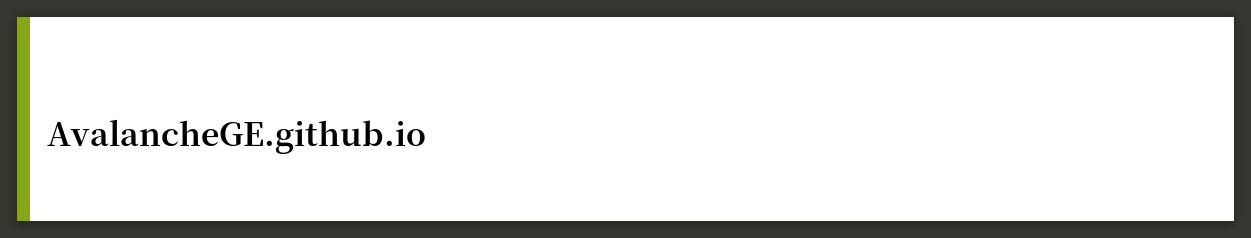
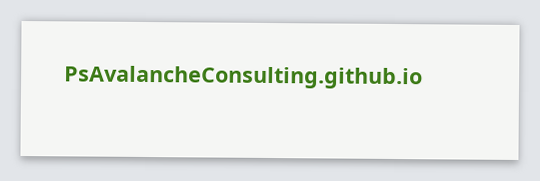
- AvalancheGE.github.io
+ PsAvalancheConsulting.github.io

